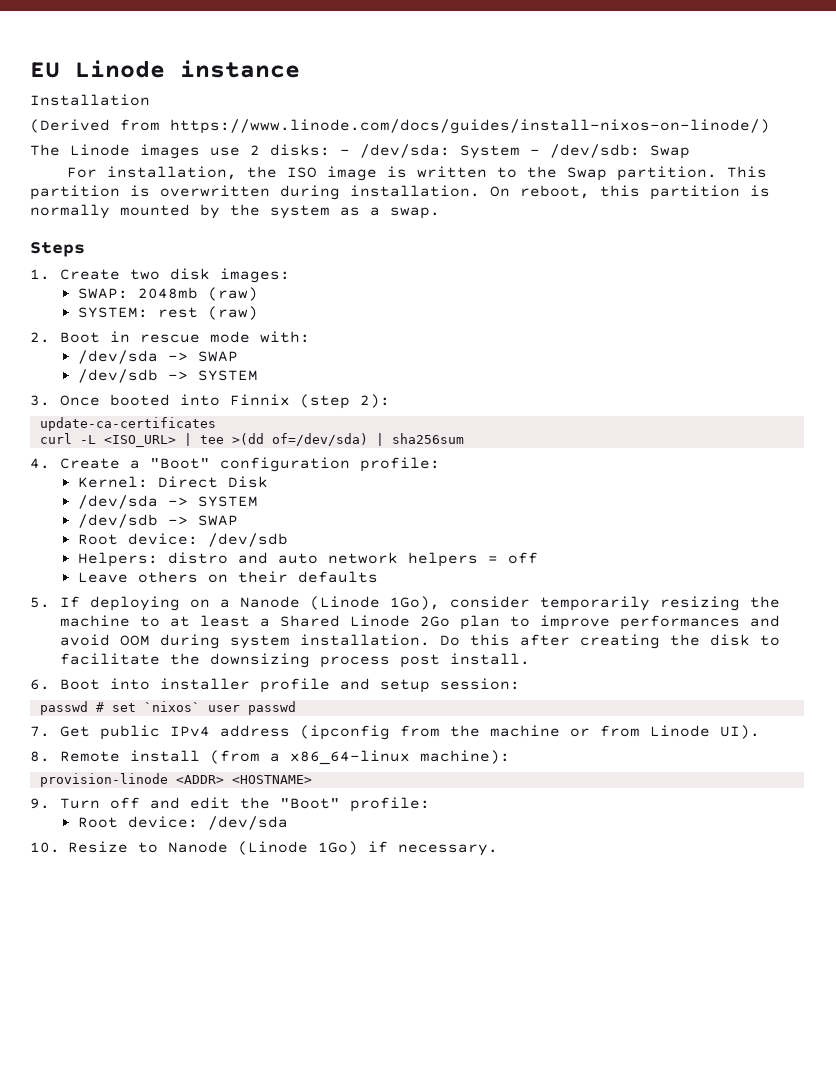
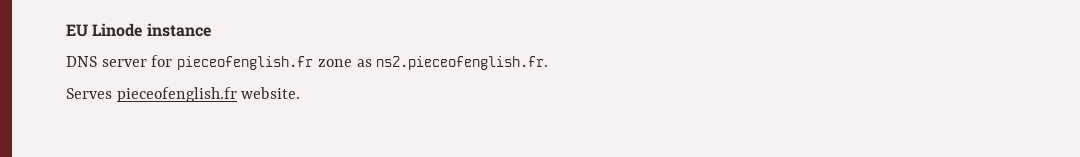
- Installation
- (Derived from https://www.linode.com/docs/guides/install-nixos-on-linode/)
- The Linode images use 2 disks: - /dev/sda: System - /dev/sdb: Swap
- For installation, the ISO image is written to the Swap partition. This partition is overwritten during installation. On reboot, this partition is normally mounted by the system as a swap.
- Steps
- 1. Create two disk images:
- SWAP: 2048mb (raw)
- SYSTEM: rest (raw)
- 2. Boot in rescue mode with:
- /dev/sda -> SWAP
- /dev/sdb -> SYSTEM
- 3. Once booted into Finnix (step 2):
- update-ca-certificates
- curl -L <ISO_URL> | tee >(dd of=/dev/sda) | sha256sum
- 4. Create a "Boot" configuration profile:
- Kernel: Direct Disk
- /dev/sda -> SYSTEM
- /dev/sdb -> SWAP
- Root device: /dev/sdb
- Helpers: distro and auto network helpers = off
- Leave others on their defaults
- 5. If deploying on a Nanode (Linode 1Go), consider temporarily resizing the machine to at least a Shared Linode 2Go plan to improve performances and avoid OOM during system installation. Do this after creating the disk to facilitate the downsizing process post install.
- 6. Boot into installer profile and setup session:
- passwd # set `nixos` user passwd
- 7. Get public IPv4 address (ipconfig from the machine or from Linode UI).
- 8. Remote install (from a x86_64-linux machine):
- provision-linode <ADDR> <HOSTNAME>
- 9. Turn off and edit the "Boot" profile:
- Root device: /dev/sda
- 10. Resize to Nanode (Linode 1Go) if necessary.
+ DNS server for pieceofenglish.fr zone as ns2.pieceofenglish.fr.
+ Serves pieceofenglish.fr website.

